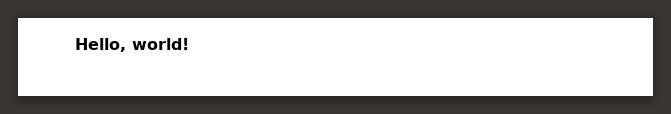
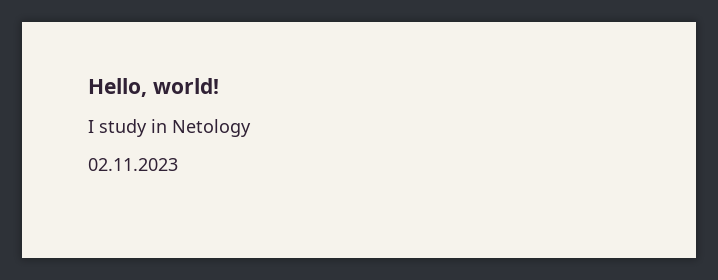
+ I study in Netology
+ 02.11.2023

